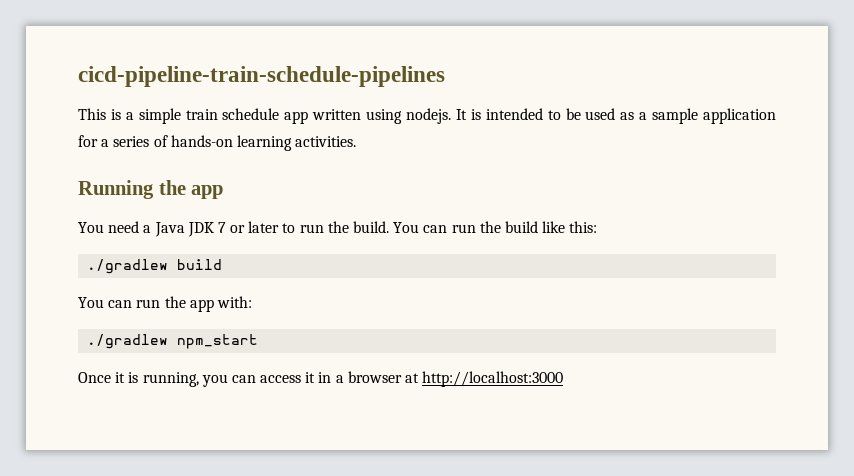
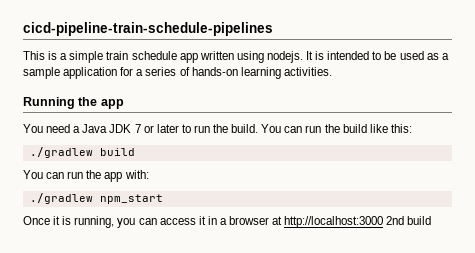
- Once it is running, you can access it in a browser at http://localhost:3000
+ Once it is running, you can access it in a browser at http://localhost:3000 2nd build

